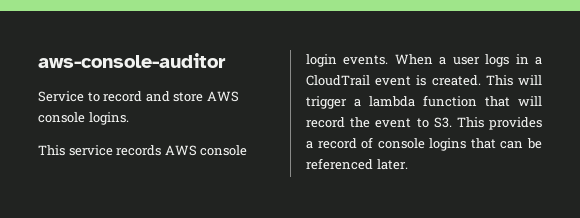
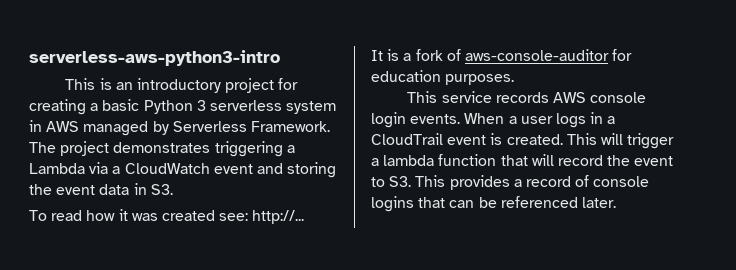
- aws-console-auditor
- Service to record and store AWS console logins.
+ serverless-aws-python3-intro
+ This is an introductory project for creating a basic Python 3 serverless system in AWS managed by Serverless Framework. The project demonstrates triggering a Lambda via a CloudWatch event and storing the event data in S3.
+ To read how it was created see: http://...
+ It is a fork of aws-console-auditor for education purposes.

